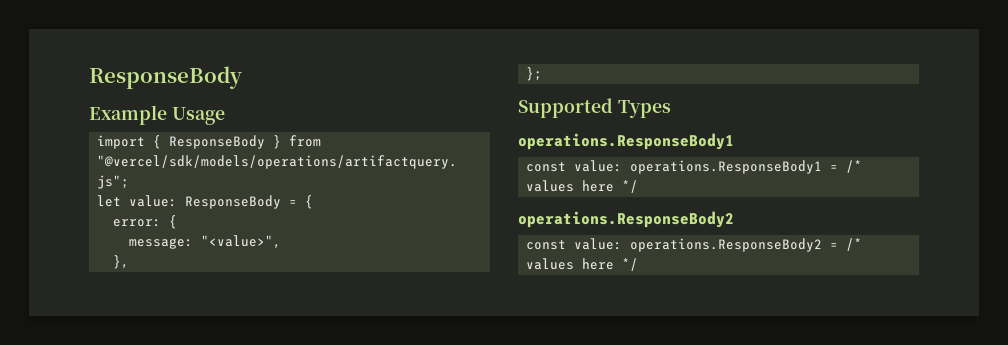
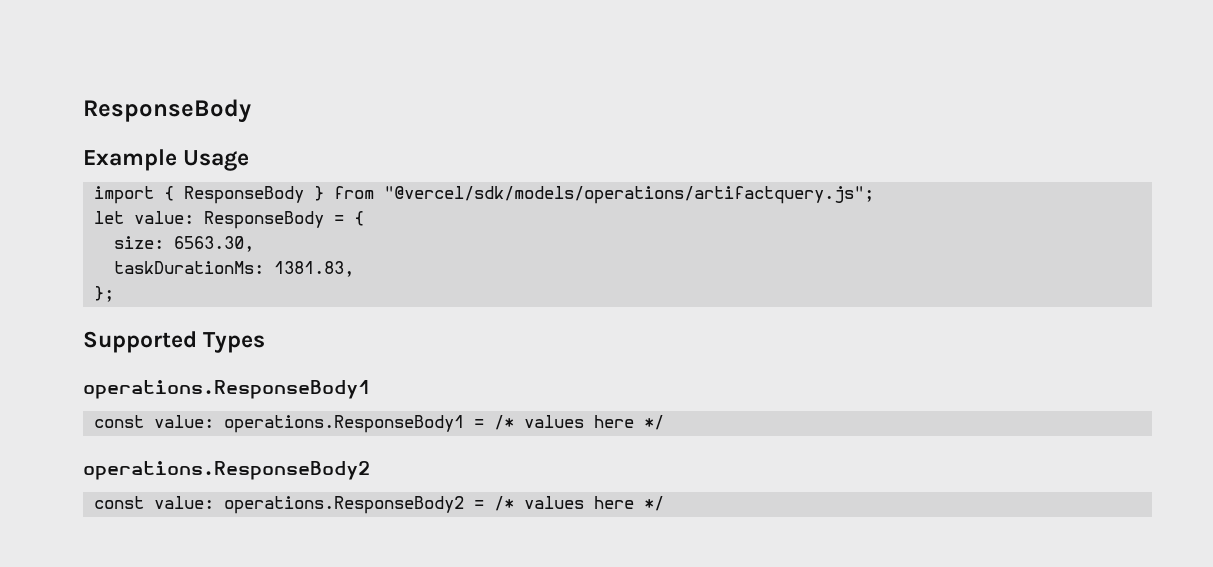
- error: {
- message: "<value>",
- },
+ size: 6563.30,
+ taskDurationMs: 1381.83,

